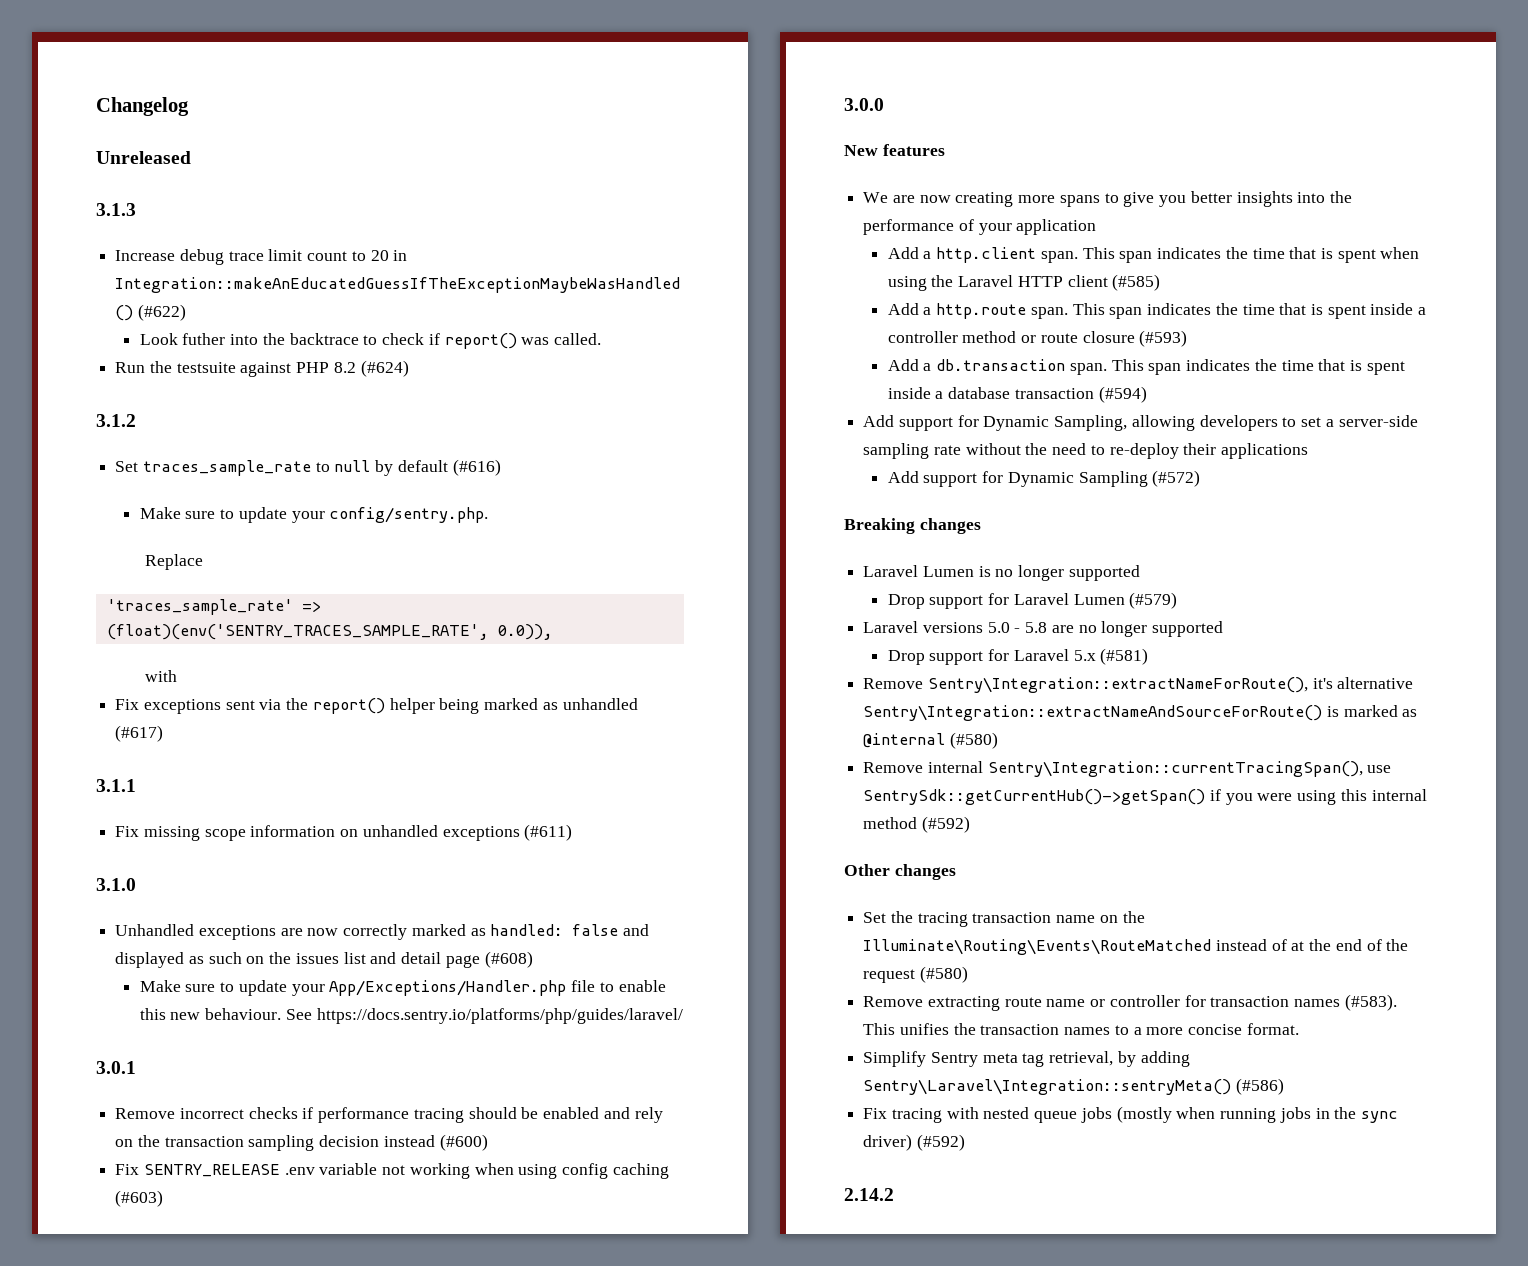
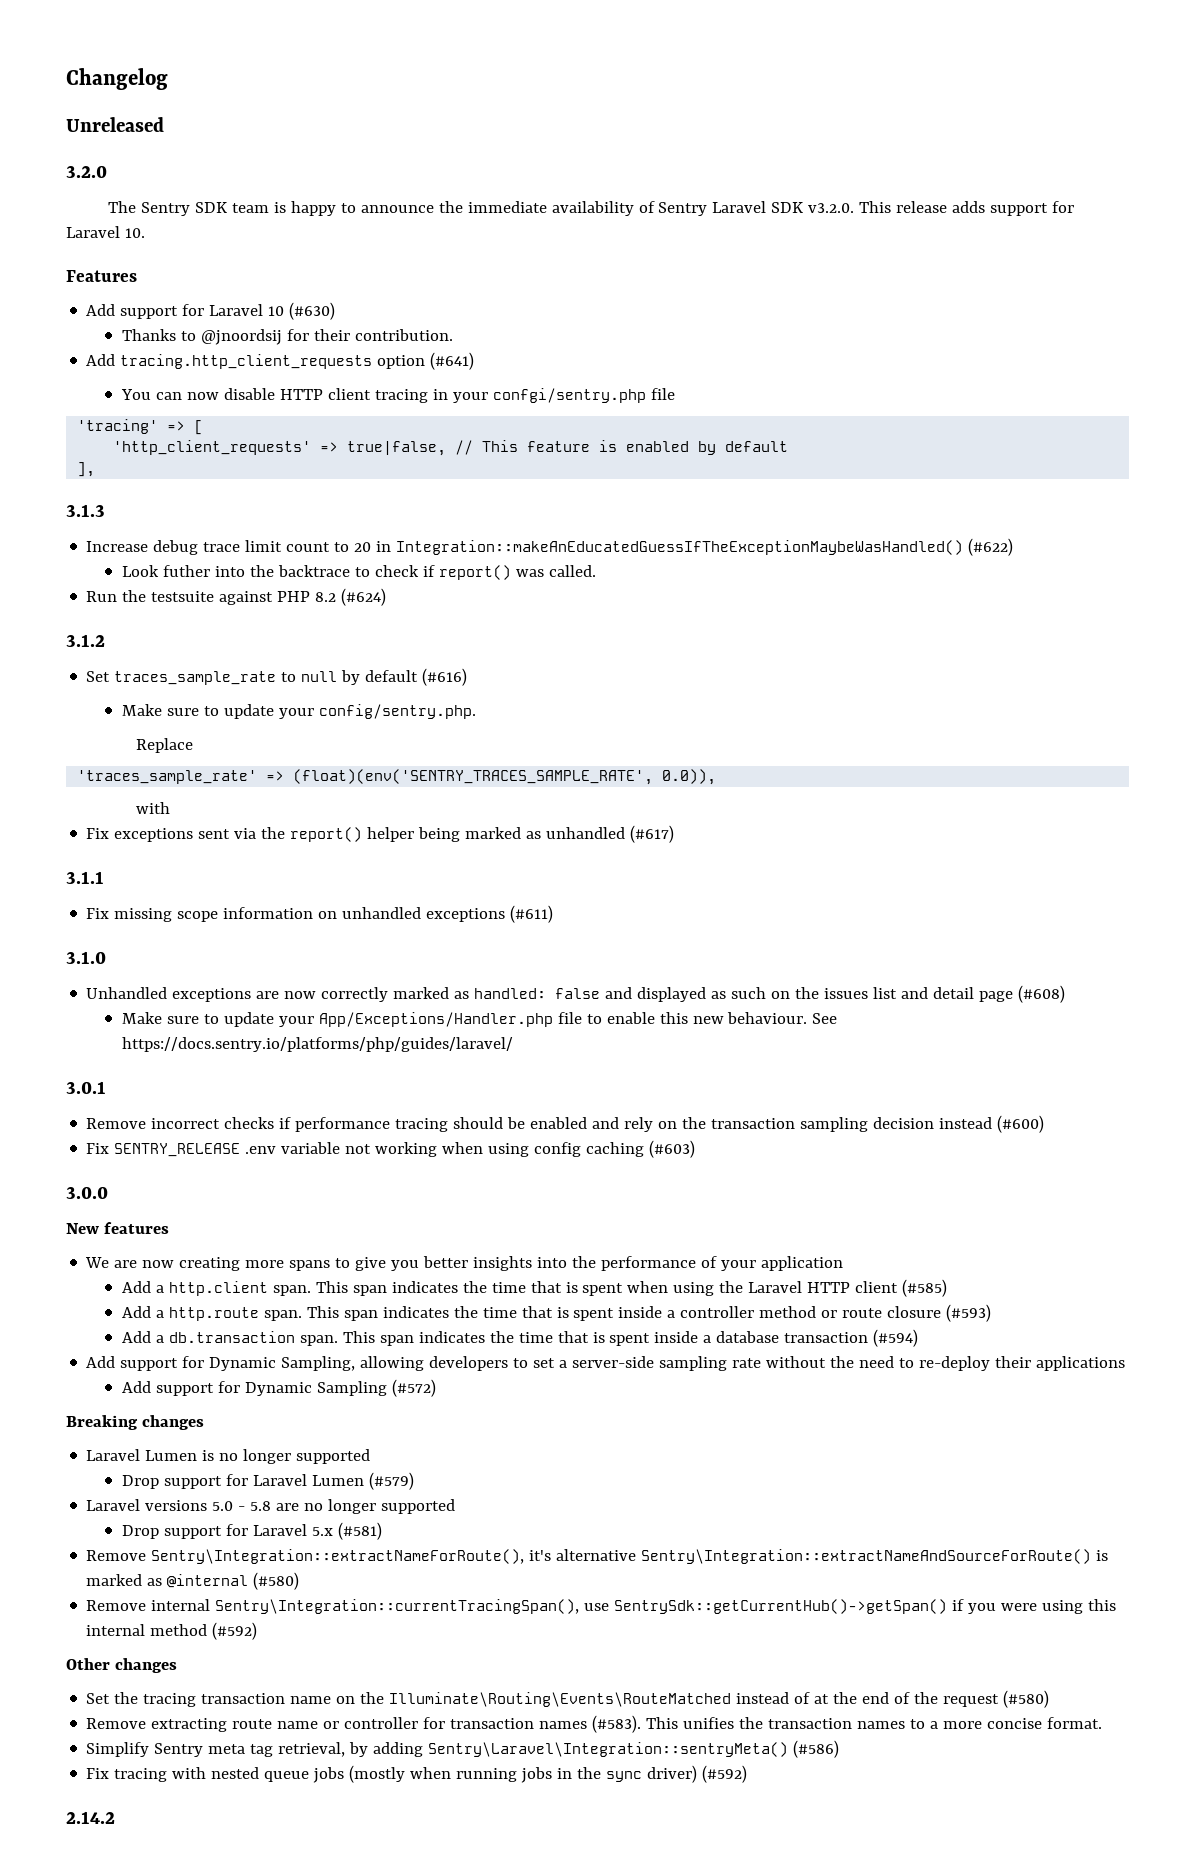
+ 3.2.0
+ The Sentry SDK team is happy to announce the immediate availability of Sentry Laravel SDK v3.2.0. This release adds support for Laravel 10.
+ Features
+ Add support for Laravel 10 (#630)
+ Thanks to @jnoordsij for their contribution.
+ Add tracing.http_client_requests option (#641)
+ You can now disable HTTP client tracing in your confgi/sentry.php file
+ 'tracing' => [
+ 'http_client_requests' => true|false, // This feature is enabled by default
+ ],

